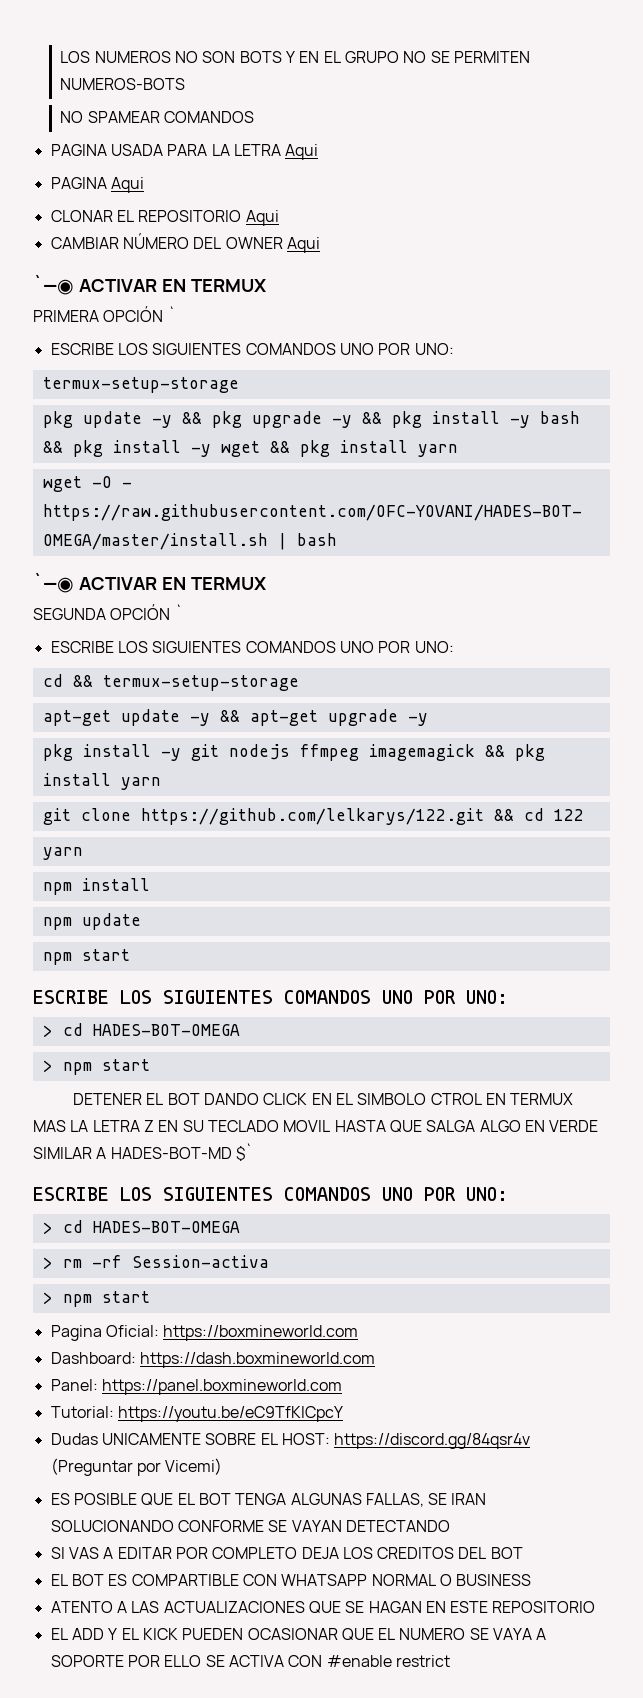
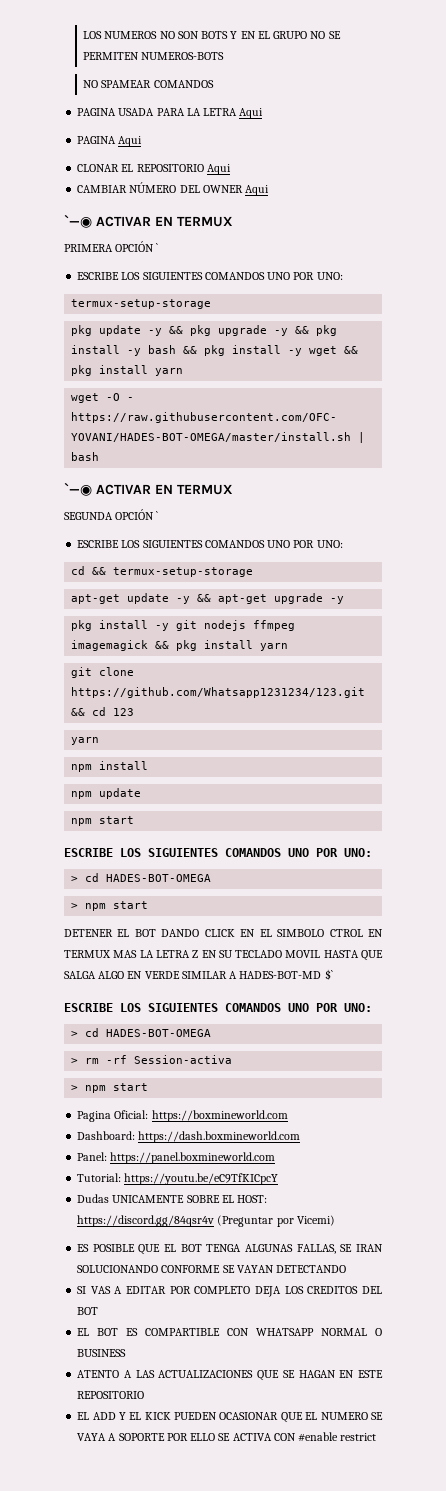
- git clone https://github.com/lelkarys/122.git && cd 122
+ git clone https://github.com/Whatsapp1231234/123.git && cd 123

